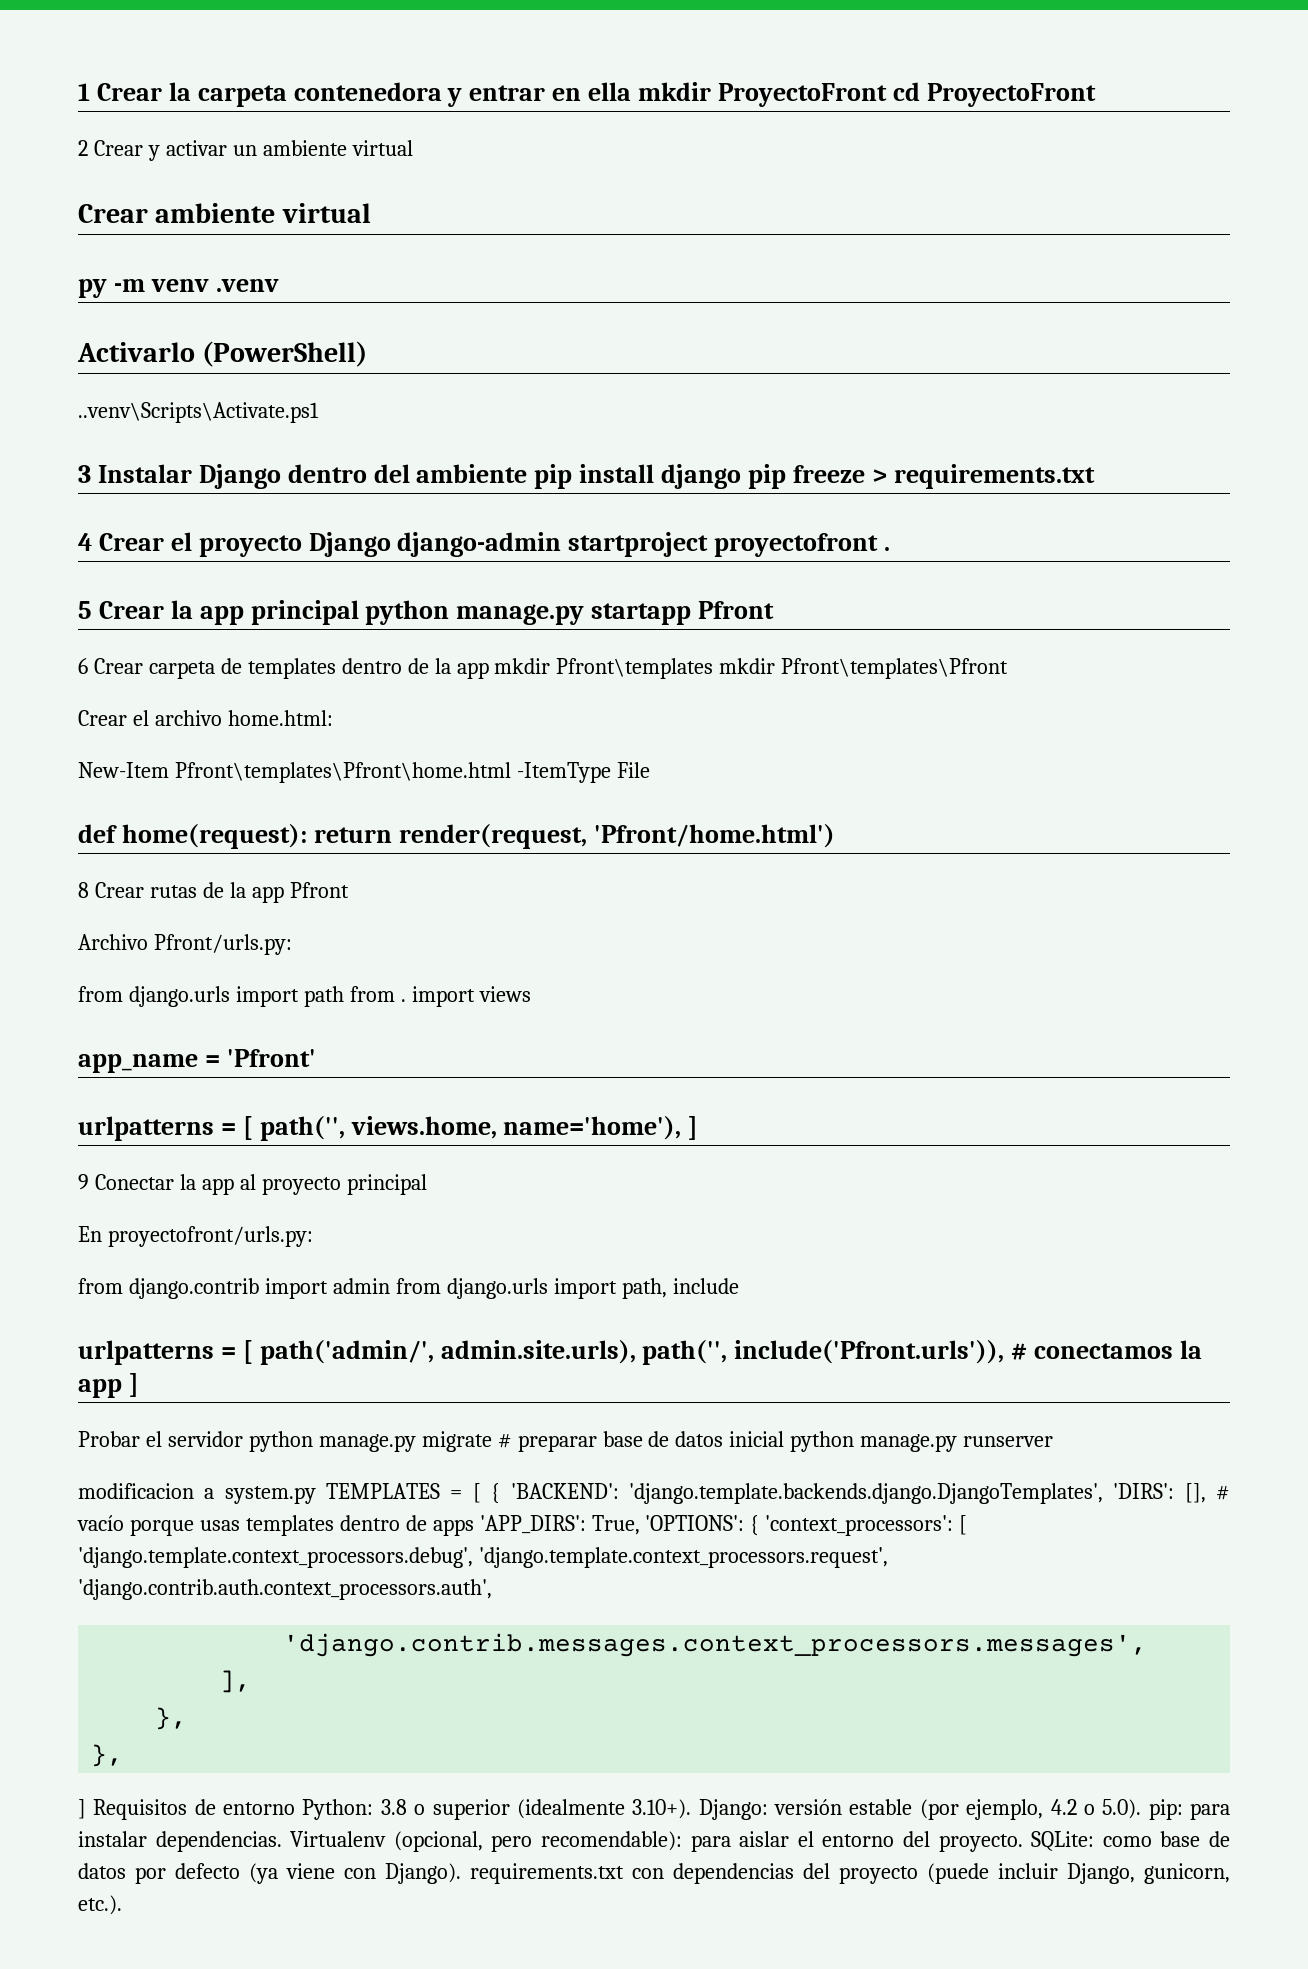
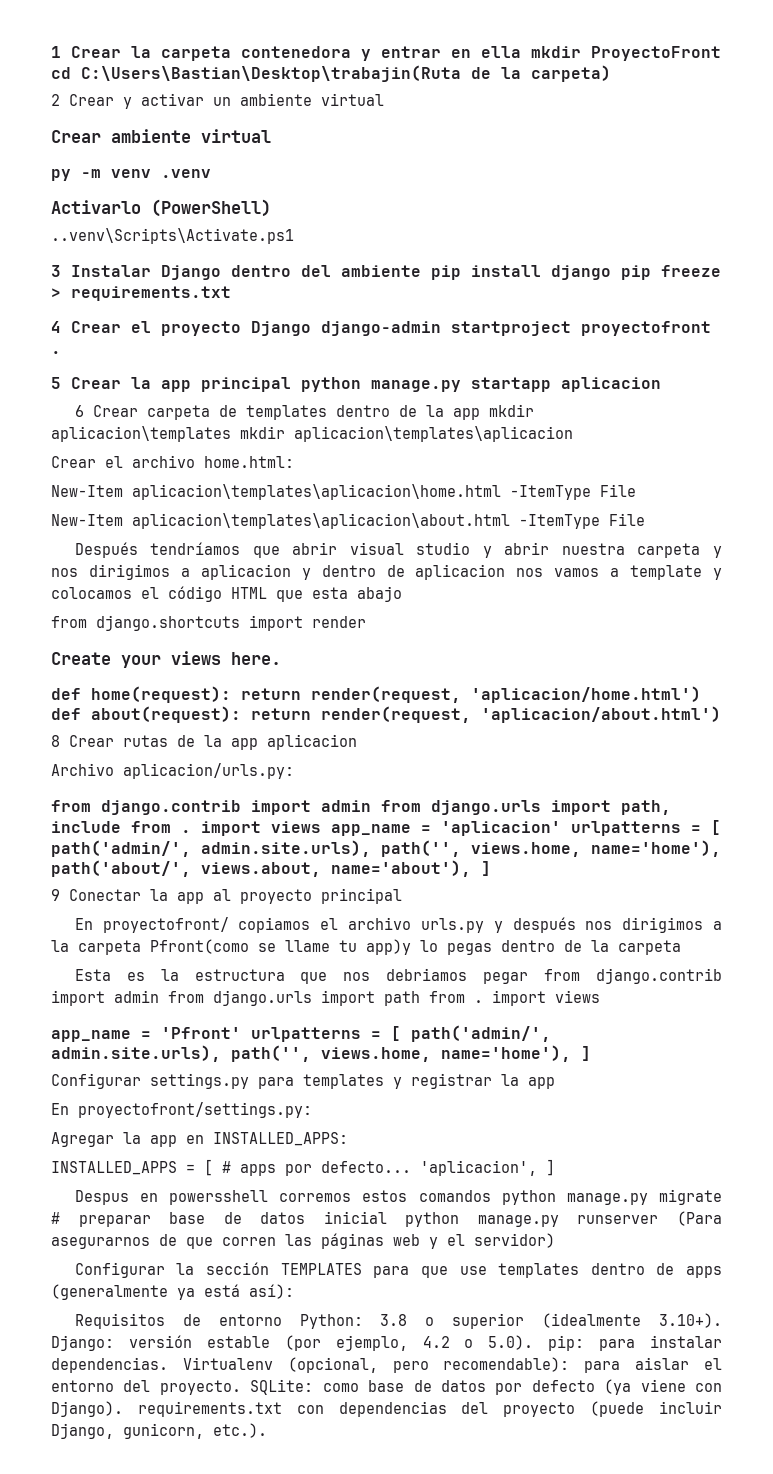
- 1 Crear la carpeta contenedora y entrar en ella mkdir ProyectoFront cd ProyectoFront
+ 1 Crear la carpeta contenedora y entrar en ella mkdir ProyectoFront cd C:\Users\Bastian\Desktop\trabajin(Ruta de la carpeta)
- 5 Crear la app principal python manage.py startapp Pfront
+ 5 Crear la app principal python manage.py startapp aplicacion
- 6 Crear carpeta de templates dentro de la app mkdir Pfront\templates mkdir Pfront\templates\Pfront
+ 6 Crear carpeta de templates dentro de la app mkdir aplicacion\templates mkdir aplicacion\templates\aplicacion
- New-Item Pfront\templates\Pfront\home.html -ItemType File
- def home(request): return render(request, 'Pfront/home.html')
+ New-Item aplicacion\templates\aplicacion\home.html -ItemType File
+ New-Item aplicacion\templates\aplicacion\about.html -ItemType File
+ Después tendríamos que abrir visual studio y abrir nuestra carpeta y nos dirigimos a aplicacion y dentro de aplicacion nos vamos a template y colocamos el código HTML que esta abajo
+ from django.shortcuts import render
+ Create your views here.
+ def home(request): return render(request, 'aplicacion/home.html') def about(request): return render(request, 'aplicacion/about.html')
- 8 Crear rutas de la app Pfront
+ 8 Crear rutas de la app aplicacion
- Archivo Pfront/urls.py:
- from django.urls import path from . import views
+ Archivo aplicacion/urls.py:
+ from django.contrib import admin from django.urls import path, include from . import views app_name = 'aplicacion' urlpatterns = [ path('admin/', admin.site.urls), path('', views.home, name='home'), path('about/', views.about, name='about'), ]
+ 9 Conectar la app al proyecto principal
+ En proyectofront/ copiamos el archivo urls.py y después nos dirigimos a la carpeta Pfront(como se llame tu app)y lo pegas dentro de la carpeta
+ Esta es la estructura que nos debriamos pegar from django.contrib import admin from django.urls import path from . import views
- app_name = 'Pfront'
- urlpatterns = [ path('', views.home, name='home'), ]
- 9 Conectar la app al proyecto principal
- En proyectofront/urls.py:
- from django.contrib import admin from django.urls import path, include
- urlpatterns = [ path('admin/', admin.site.urls), path('', include('Pfront.urls')), # conectamos la app ]
- Probar el servidor python manage.py migrate # preparar base de datos inicial python manage.py runserver
- modificacion a system.py TEMPLATES = [ { 'BACKEND': 'django.template.backends.django.DjangoTemplates', 'DIRS': [], # vacío porque usas templates dentro de apps 'APP_DIRS': True, 'OPTIONS': { 'context_processors': [ 'django.template.context_processors.debug', 'django.template.context_processors.request', 'django.contrib.auth.context_processors.auth',
- 'django.contrib.messages.context_processors.messages',
- ],
- },
- },
- ] Requisitos de entorno Python: 3.8 o superior (idealmente 3.10+). Django: versión estable (por ejemplo, 4.2 o 5.0). pip: para instalar dependencias.
+ app_name = 'Pfront' urlpatterns = [ path('admin/', admin.site.urls), path('', views.home, name='home'), ]
+ Configurar settings.py para templates y registrar la app
+ En proyectofront/settings.py:
+ Agregar la app en INSTALLED_APPS:
+ INSTALLED_APPS = [ # apps por defecto... 'aplicacion', ]
+ Despus en powersshell corremos estos comandos python manage.py migrate # preparar base de datos inicial python manage.py runserver (Para asegurarnos de que corren las páginas web y el servidor)
+ Configurar la sección TEMPLATES para que use templates dentro de apps (generalmente ya está así):
+ Requisitos de entorno Python: 3.8 o superior (idealmente 3.10+). Django: versión estable (por ejemplo, 4.2 o 5.0). pip: para instalar dependencias.

